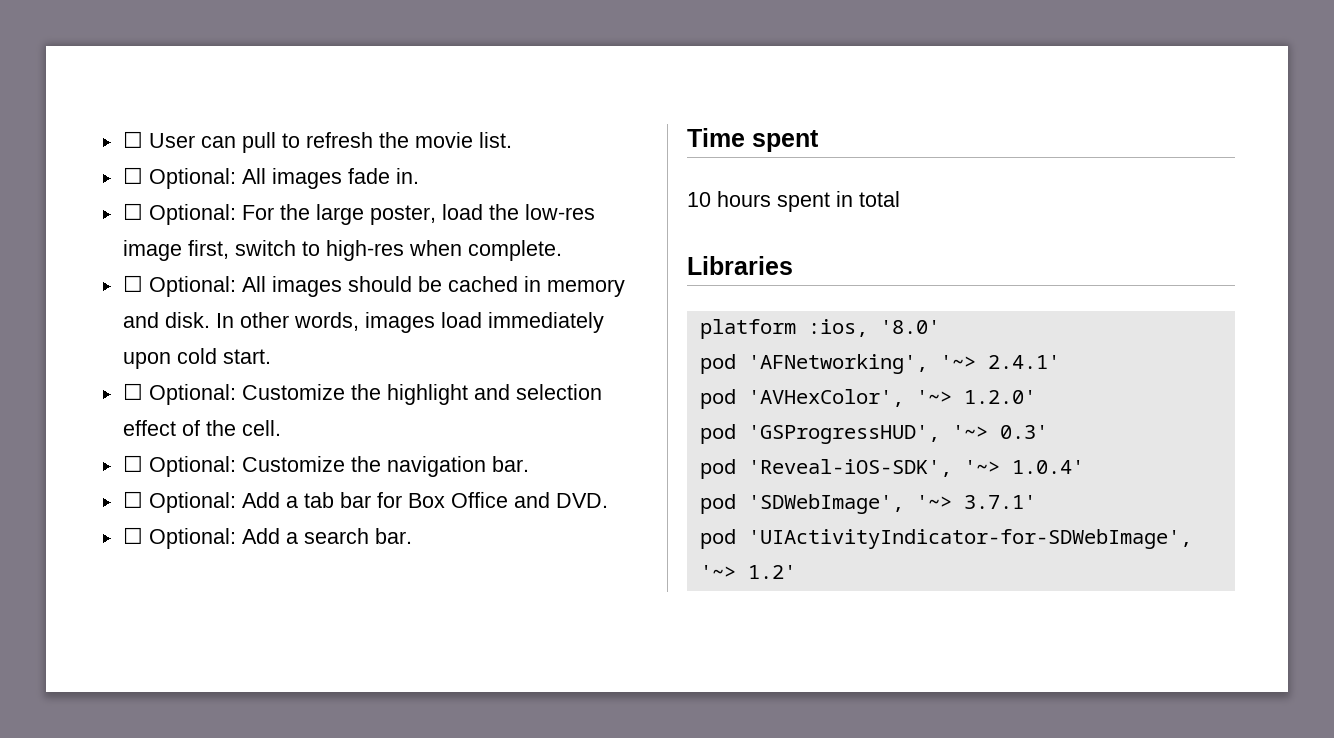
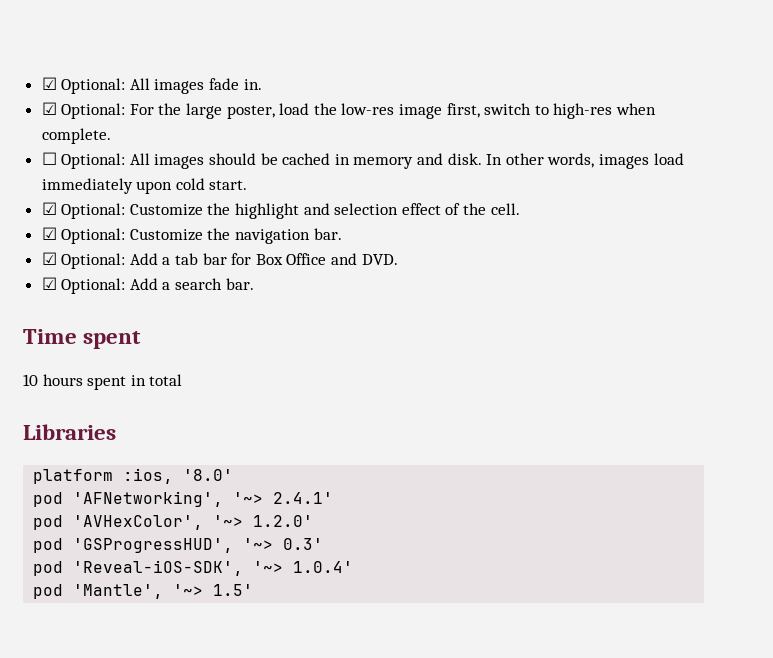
- ☐ User can pull to refresh the movie list.
- ☐ Optional: All images fade in.
+ ☑ Optional: All images fade in.
- ☐ Optional: For the large poster, load the low-res image first, switch to high-res when complete.
+ ☑ Optional: For the large poster, load the low-res image first, switch to high-res when complete.
- ☐ Optional: Customize the highlight and selection effect of the cell.
+ ☑ Optional: Customize the highlight and selection effect of the cell.
- ☐ Optional: Customize the navigation bar.
+ ☑ Optional: Customize the navigation bar.
- ☐ Optional: Add a tab bar for Box Office and DVD.
+ ☑ Optional: Add a tab bar for Box Office and DVD.
- ☐ Optional: Add a search bar.
+ ☑ Optional: Add a search bar.
- pod 'SDWebImage', '~> 3.7.1'
- pod 'UIActivityIndicator-for-SDWebImage', '~> 1.2'
+ pod 'Mantle', '~> 1.5'

